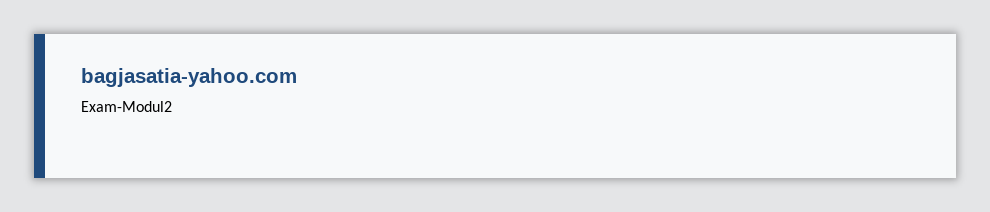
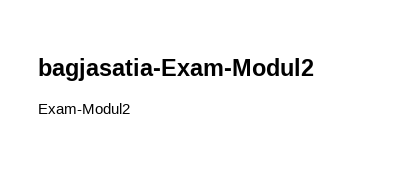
- bagjasatia-yahoo.com
+ bagjasatia-Exam-Modul2

